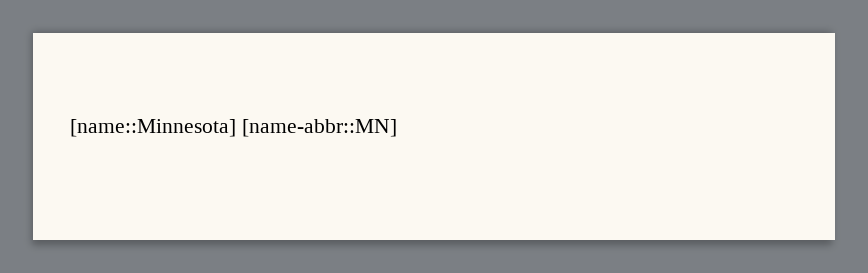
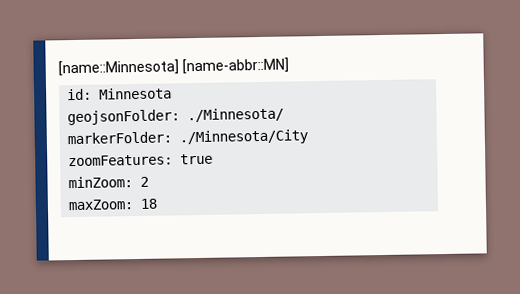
+ id: Minnesota
+ geojsonFolder: ./Minnesota/
+ markerFolder: ./Minnesota/City
+ zoomFeatures: true
+ minZoom: 2
+ maxZoom: 18

